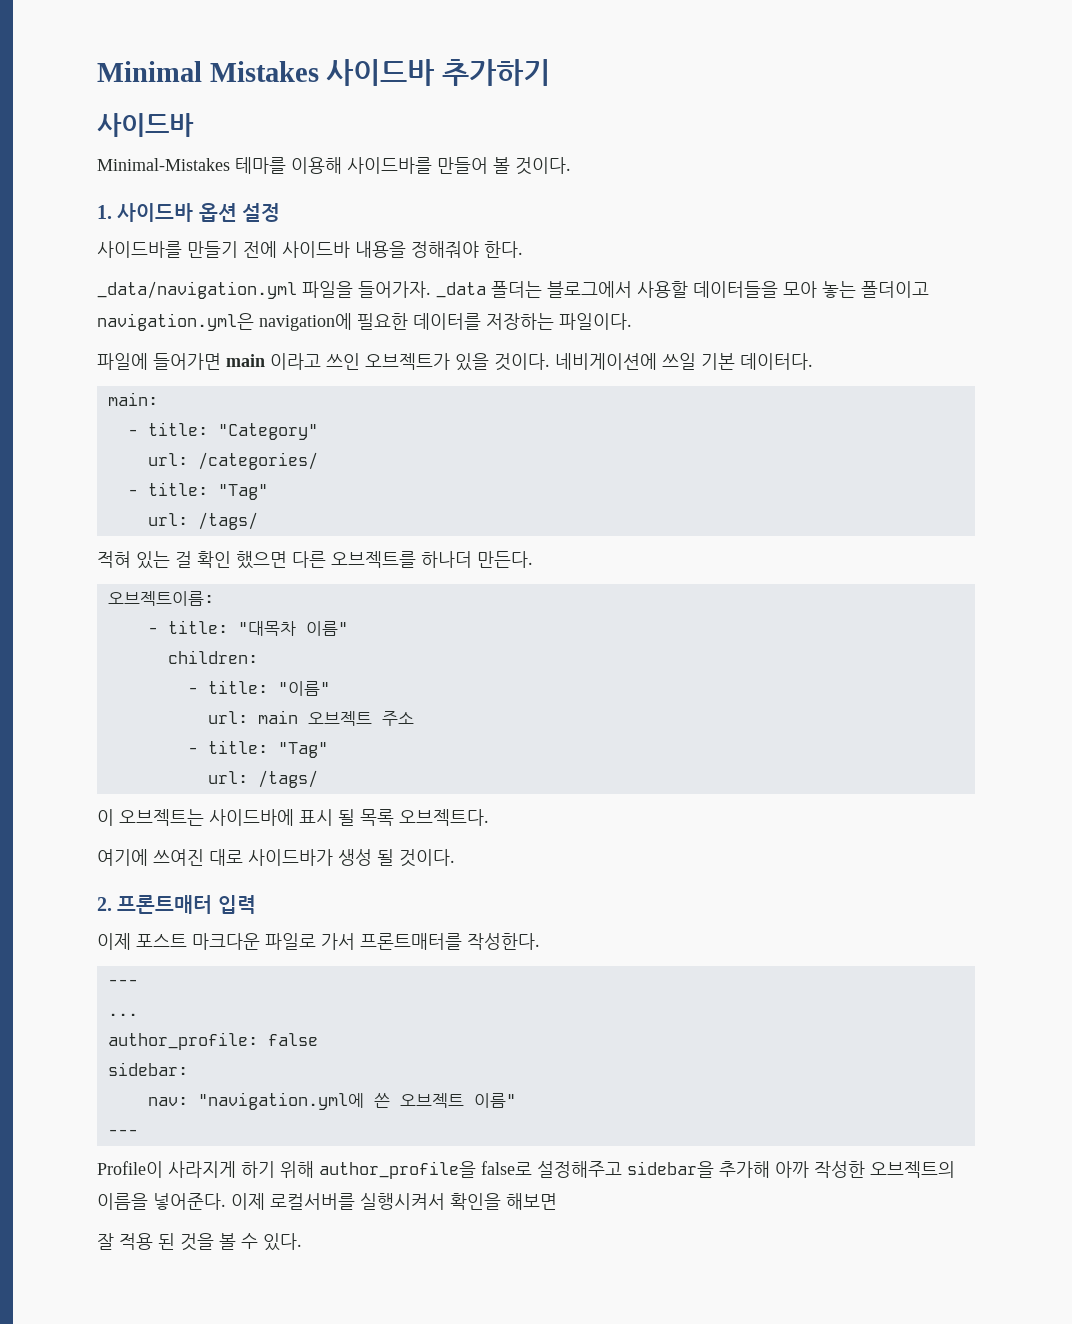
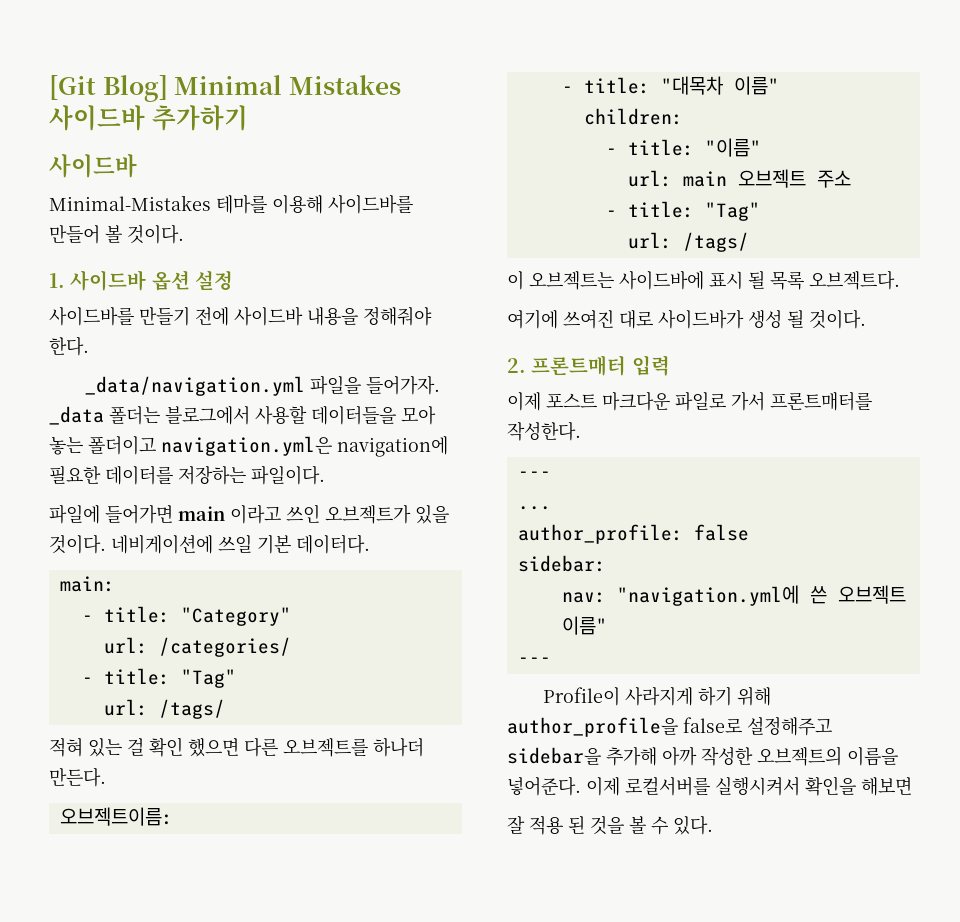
- Minimal Mistakes 사이드바 추가하기
+ [Git Blog] Minimal Mistakes 사이드바 추가하기

